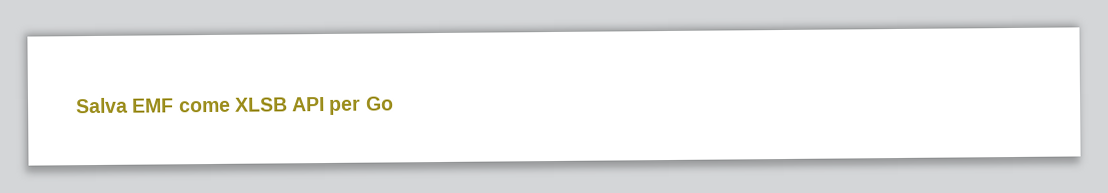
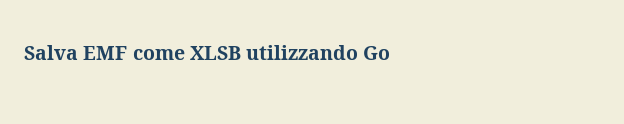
- Salva EMF come XLSB API per Go
+ Salva EMF come XLSB utilizzando Go

